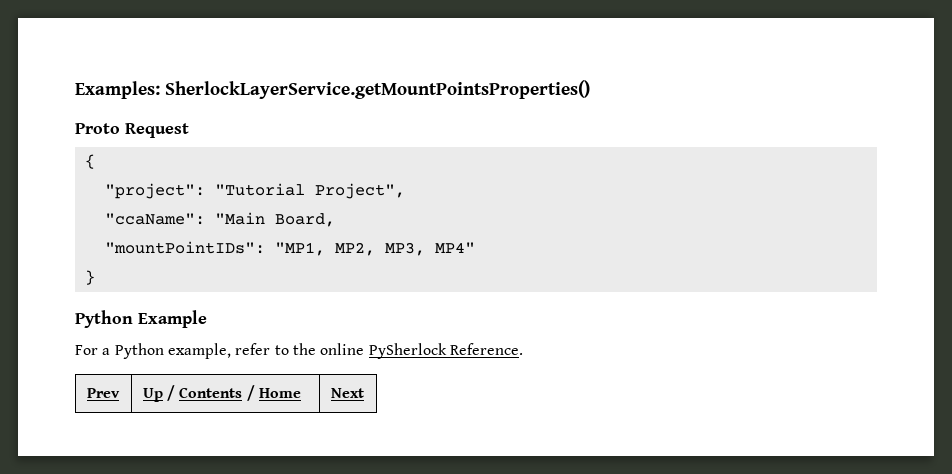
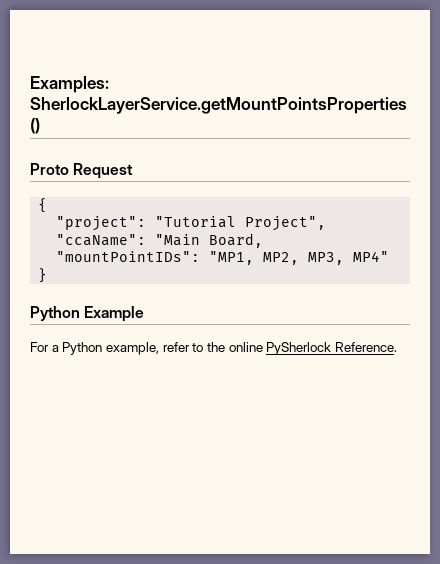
- Prev | Up / Contents / Home | Next

